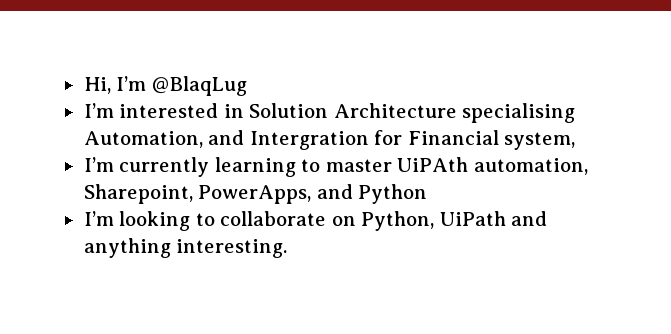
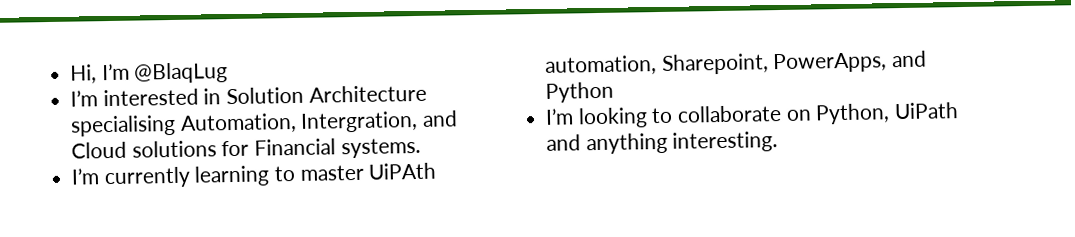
- I’m interested in Solution Architecture specialising Automation, and Intergration for Financial system,
+ I’m interested in Solution Architecture specialising Automation, Intergration, and Cloud solutions for Financial systems.

